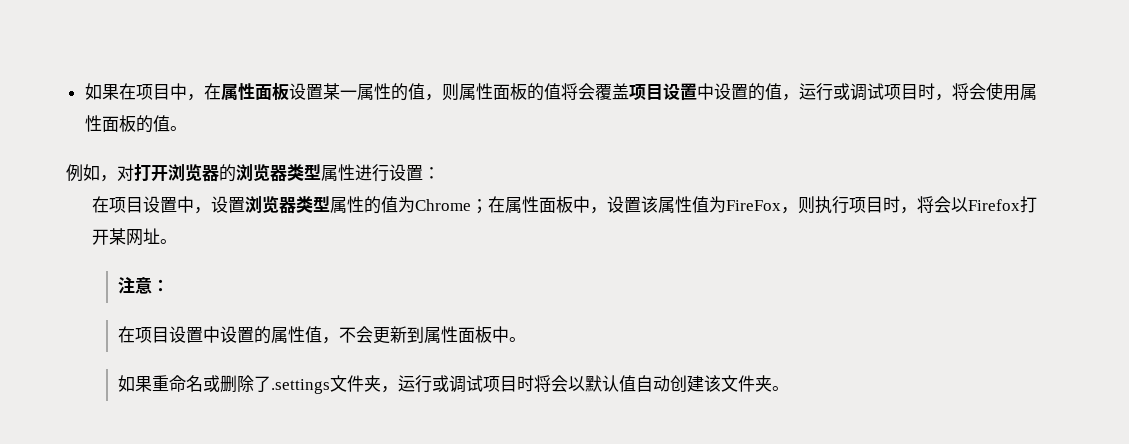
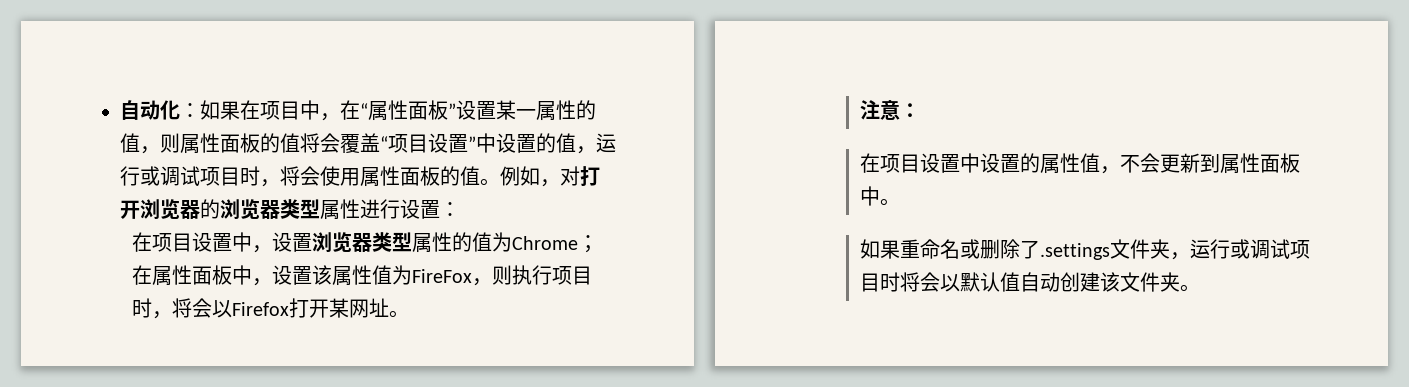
- 如果在项目中，在属性面板设置某一属性的值，则属性面板的值将会覆盖项目设置中设置的值，运行或调试项目时，将会使用属性面板的值。
- 例如，对打开浏览器的浏览器类型属性进行设置：
+ 自动化：如果在项目中，在“属性面板”设置某一属性的值，则属性面板的值将会覆盖“项目设置”中设置的值，运行或调试项目时，将会使用属性面板的值。例如，对打开浏览器的浏览器类型属性进行设置：

